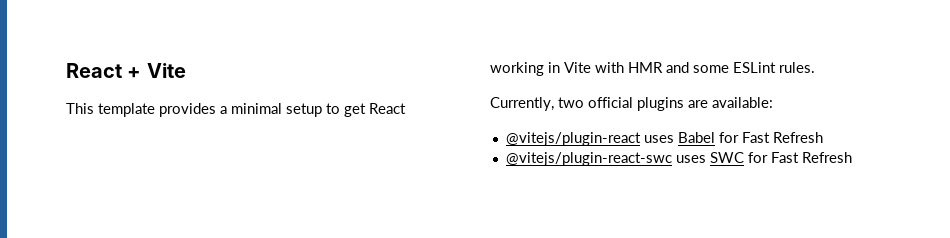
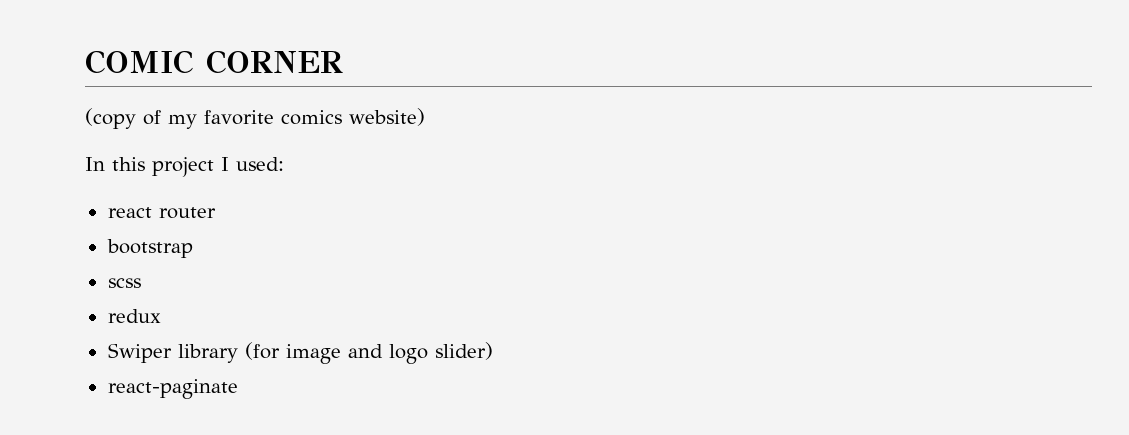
- React + Vite
- This template provides a minimal setup to get React working in Vite with HMR and some ESLint rules.
- Currently, two official plugins are available:
- @vitejs/plugin-react uses Babel for Fast Refresh
- @vitejs/plugin-react-swc uses SWC for Fast Refresh
+ COMIC CORNER
+ (copy of my favorite comics website)
+ In this project I used:
+ react router
+ bootstrap
+ scss
+ redux
+ Swiper library (for image and logo slider)
+ react-paginate

